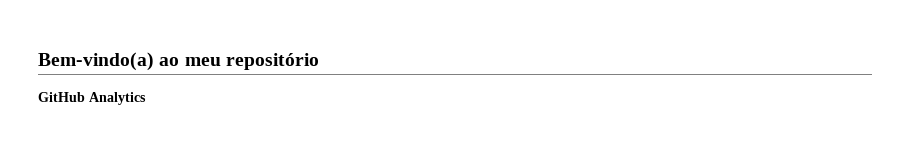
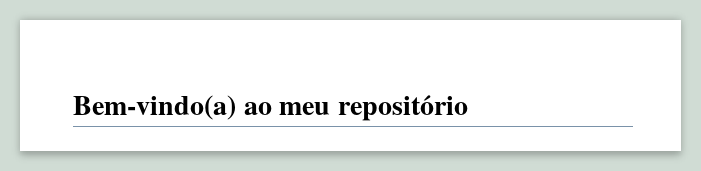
- GitHub Analytics

